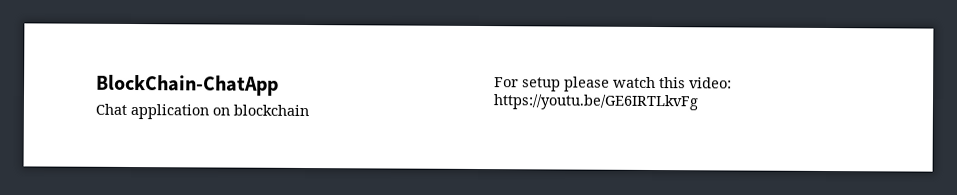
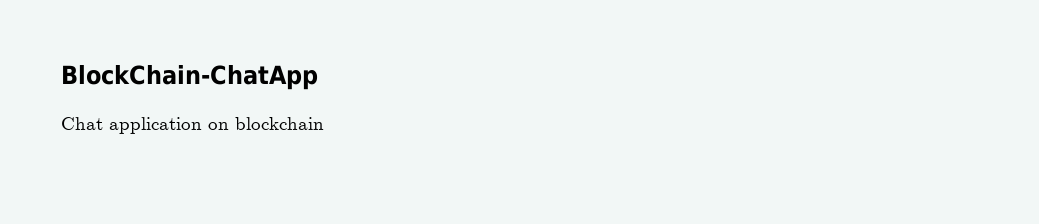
- For setup please watch this video: https://youtu.be/GE6IRTLkvFg

